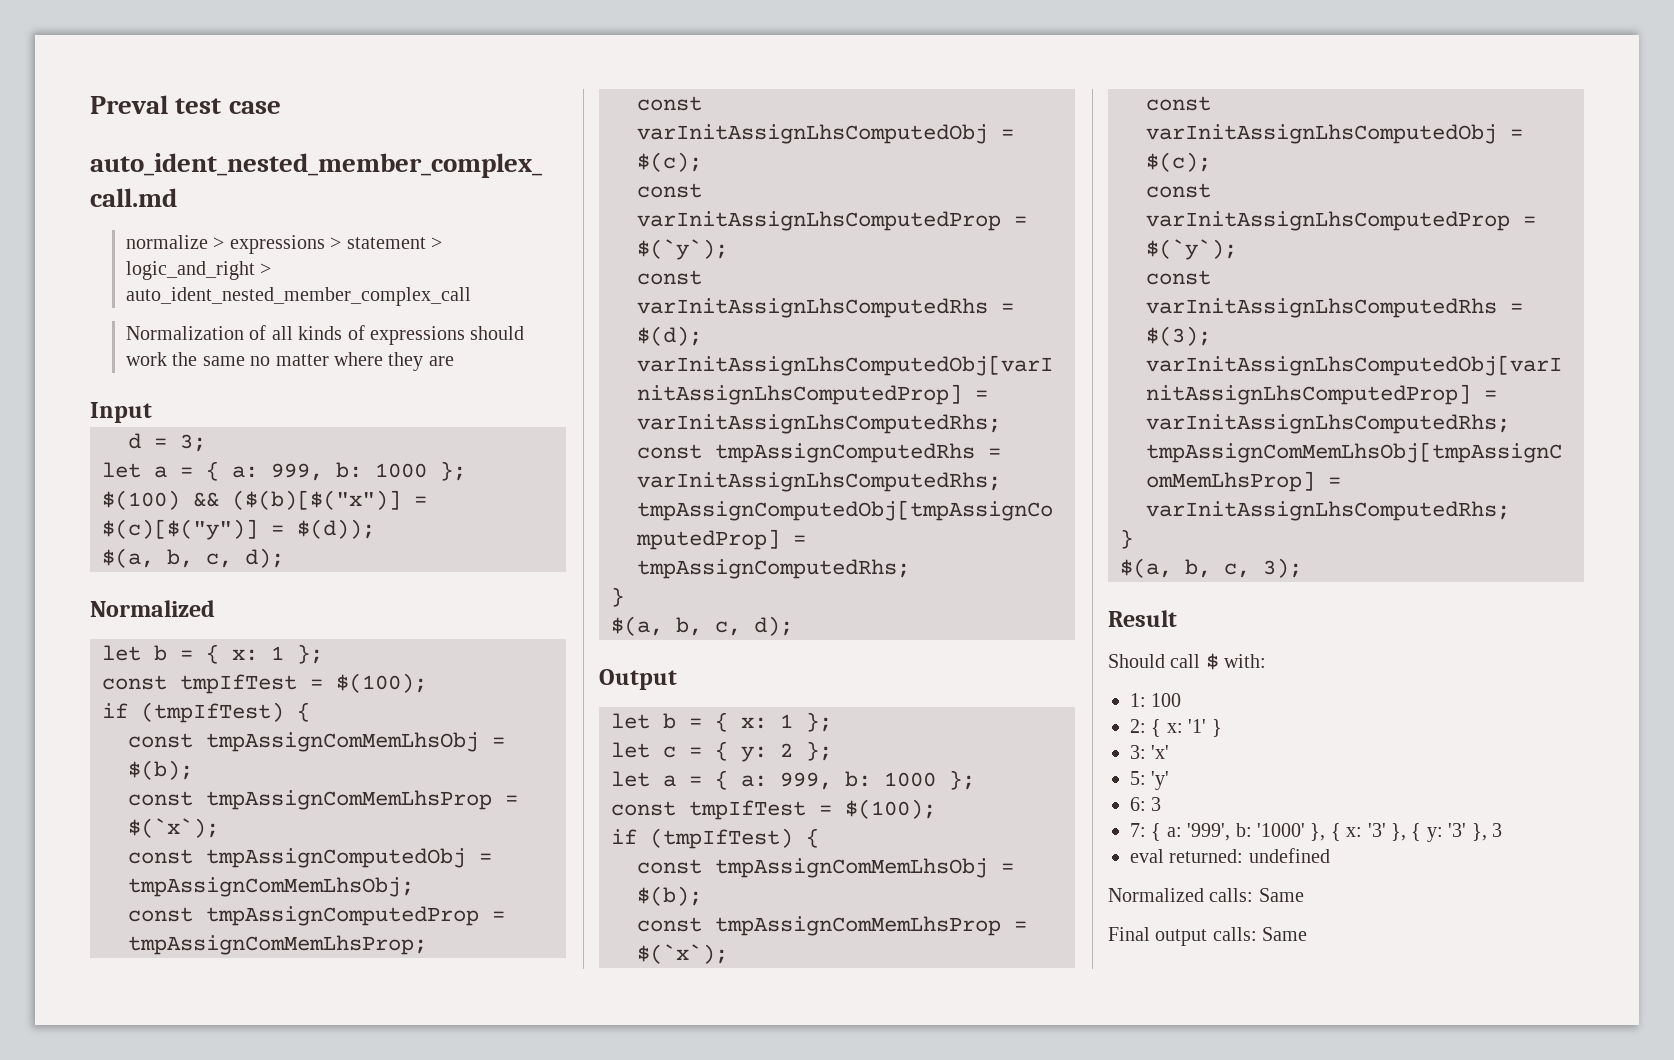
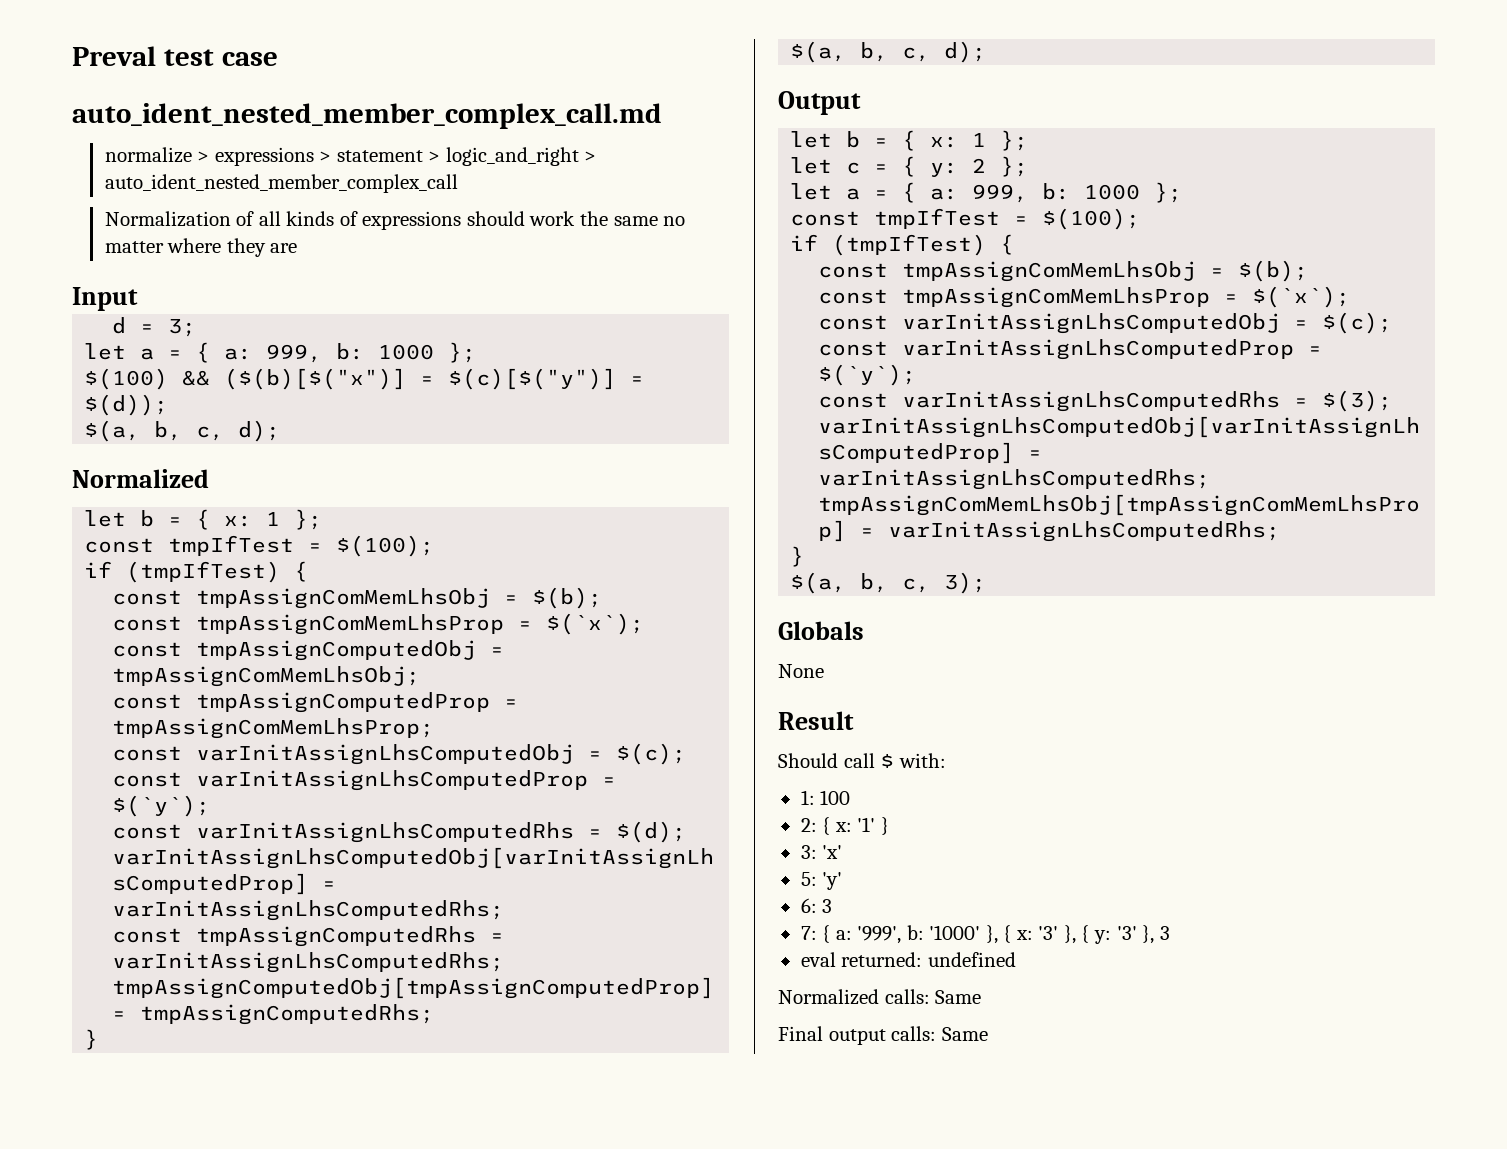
+ Globals
+ None

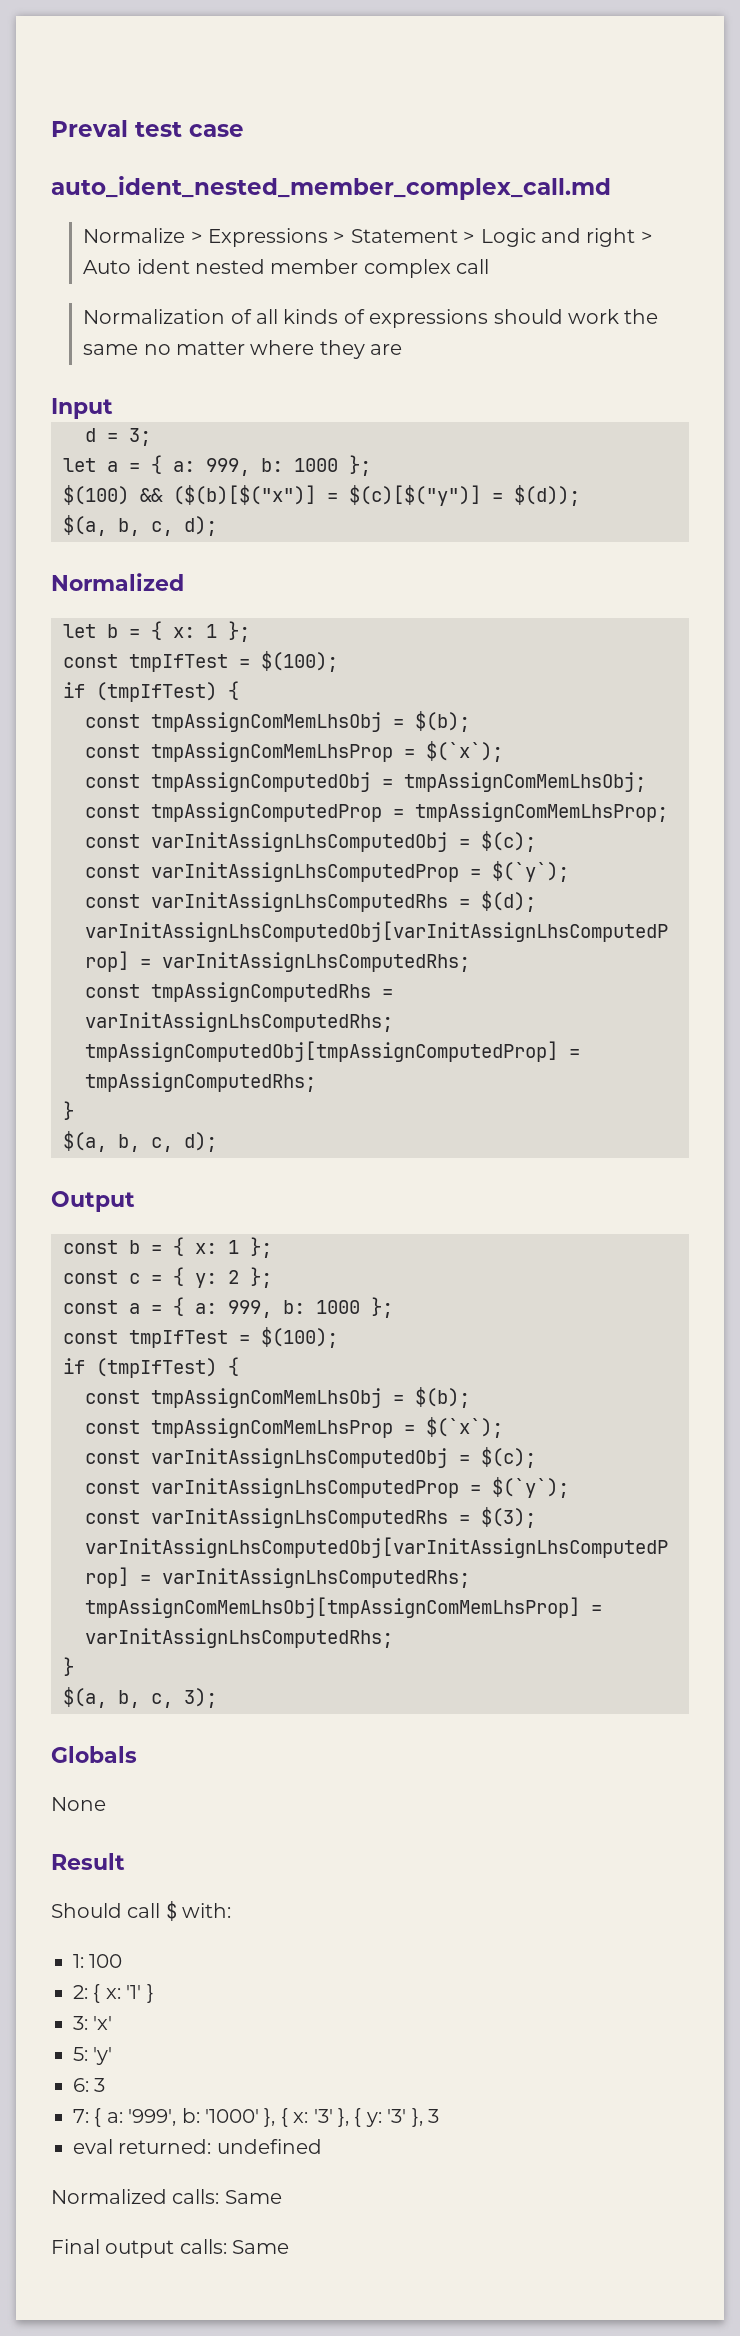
- normalize > expressions > statement > logic_and_right > auto_ident_nested_member_complex_call
+ Normalize > Expressions > Statement > Logic and right > Auto ident nested member complex call
  Output
- let b = { x: 1 };
- let c = { y: 2 };
- let a = { a: 999, b: 1000 };
+ const b = { x: 1 };
+ const c = { y: 2 };
+ const a = { a: 999, b: 1000 };

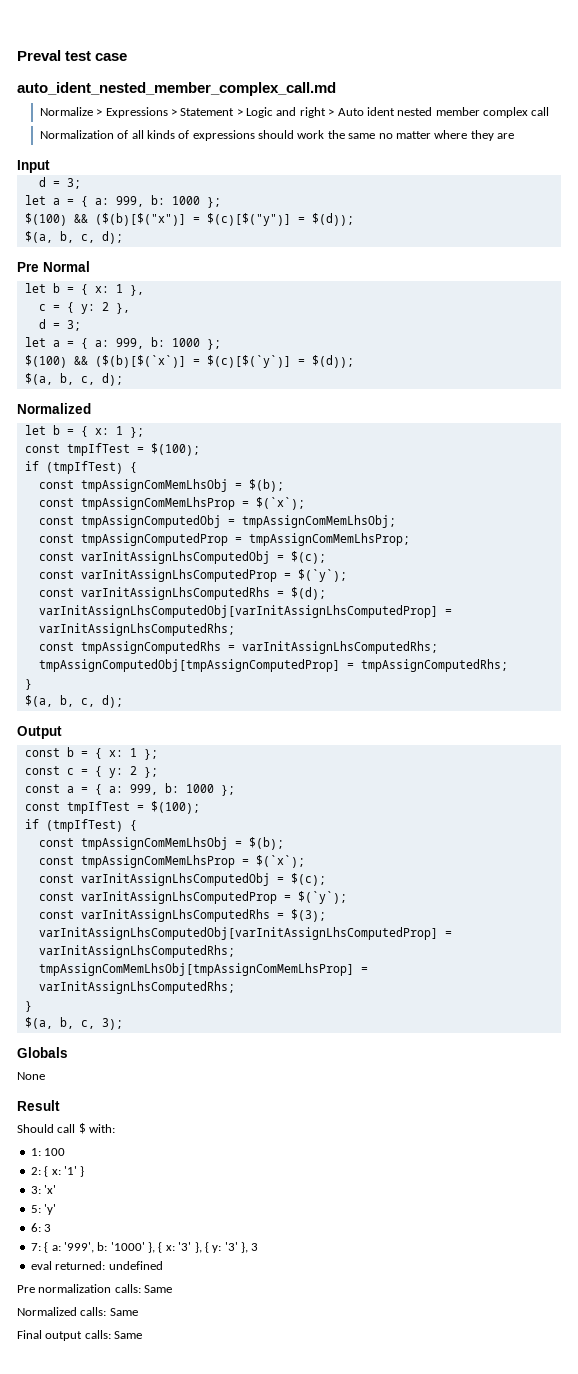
+ Pre Normal
+ let b = { x: 1 },
+ c = { y: 2 },
+ d = 3;
+ let a = { a: 999, b: 1000 };
+ $(100) && ($(b)[$(`x`)] = $(c)[$(`y`)] = $(d));
+ $(a, b, c, d);
+ Pre normalization calls: Same

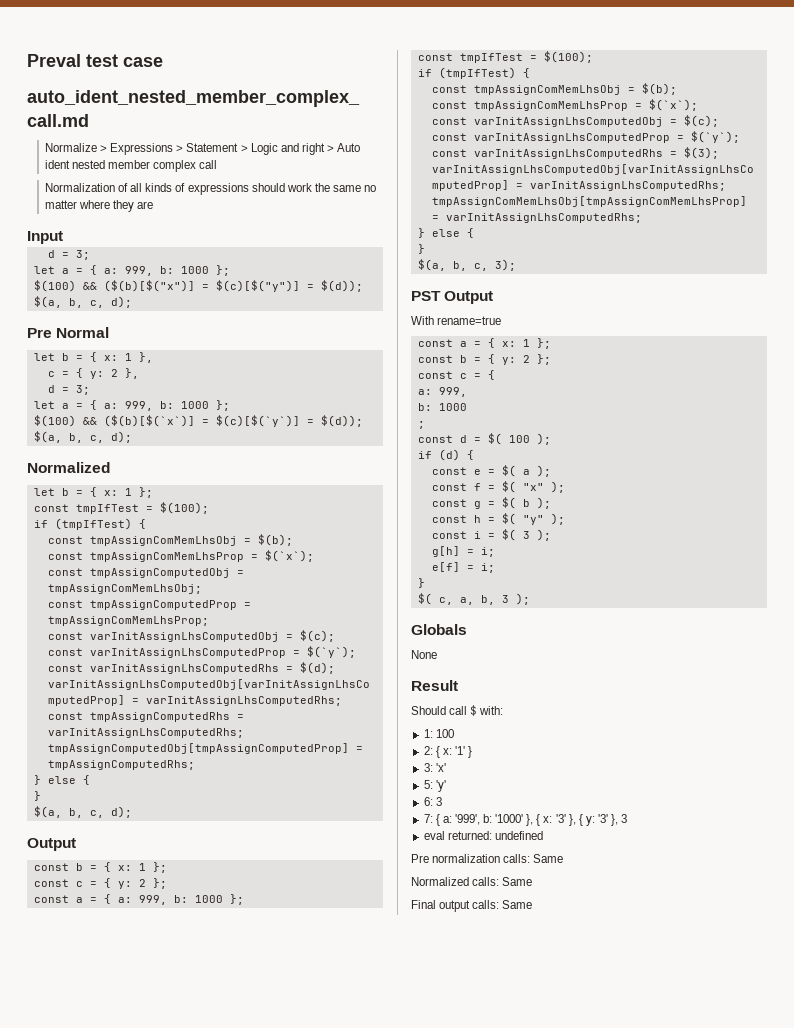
  tmpAssignComputedObj[tmpAssignComputedProp] = tmpAssignComputedRhs;
+ } else {
  tmpAssignComMemLhsObj[tmpAssignComMemLhsProp] = varInitAssignLhsComputedRhs;
+ } else {
+ PST Output
+ With rename=true
+ const a = { x: 1 };
+ const b = { y: 2 };
+ const c = {
+ a: 999,
+ b: 1000
+ ;
+ const d = $( 100 );
+ if (d) {
+ const e = $( a );
+ const f = $( "x" );
+ const g = $( b );
+ const h = $( "y" );
+ const i = $( 3 );
+ g[h] = i;
+ e[f] = i;
+ }
+ $( c, a, b, 3 );

